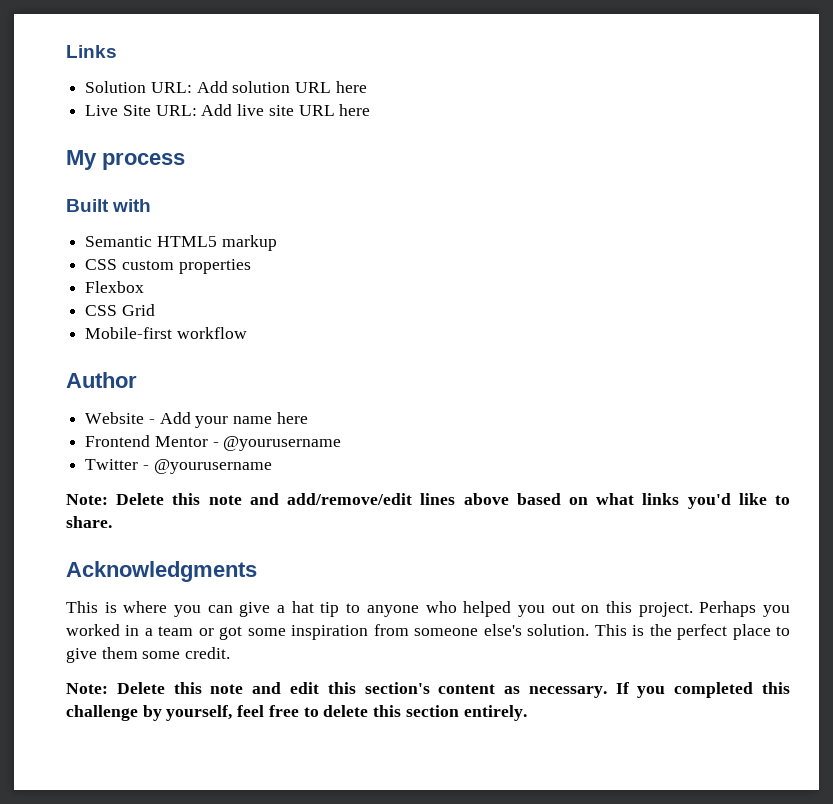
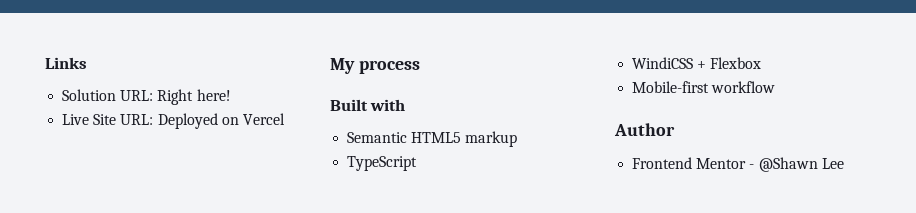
- Solution URL: Add solution URL here
+ Solution URL: Right here!
- Live Site URL: Add live site URL here
+ Live Site URL: Deployed on Vercel
- CSS custom properties
- Flexbox
+ TypeScript
+ WindiCSS + Flexbox
- CSS Grid
- Website - Add your name here
- Frontend Mentor - @yourusername
- Twitter - @yourusername
- Note: Delete this note and add/remove/edit lines above based on what links you'd like to share.
- Acknowledgments
- This is where you can give a hat tip to anyone who helped you out on this project. Perhaps you worked in a team or got some inspiration from someone else's solution. This is the perfect place to give them some credit.
- Note: Delete this note and edit this section's content as necessary. If you completed this challenge by yourself, feel free to delete this section entirely.
+ Frontend Mentor - @Shawn Lee

